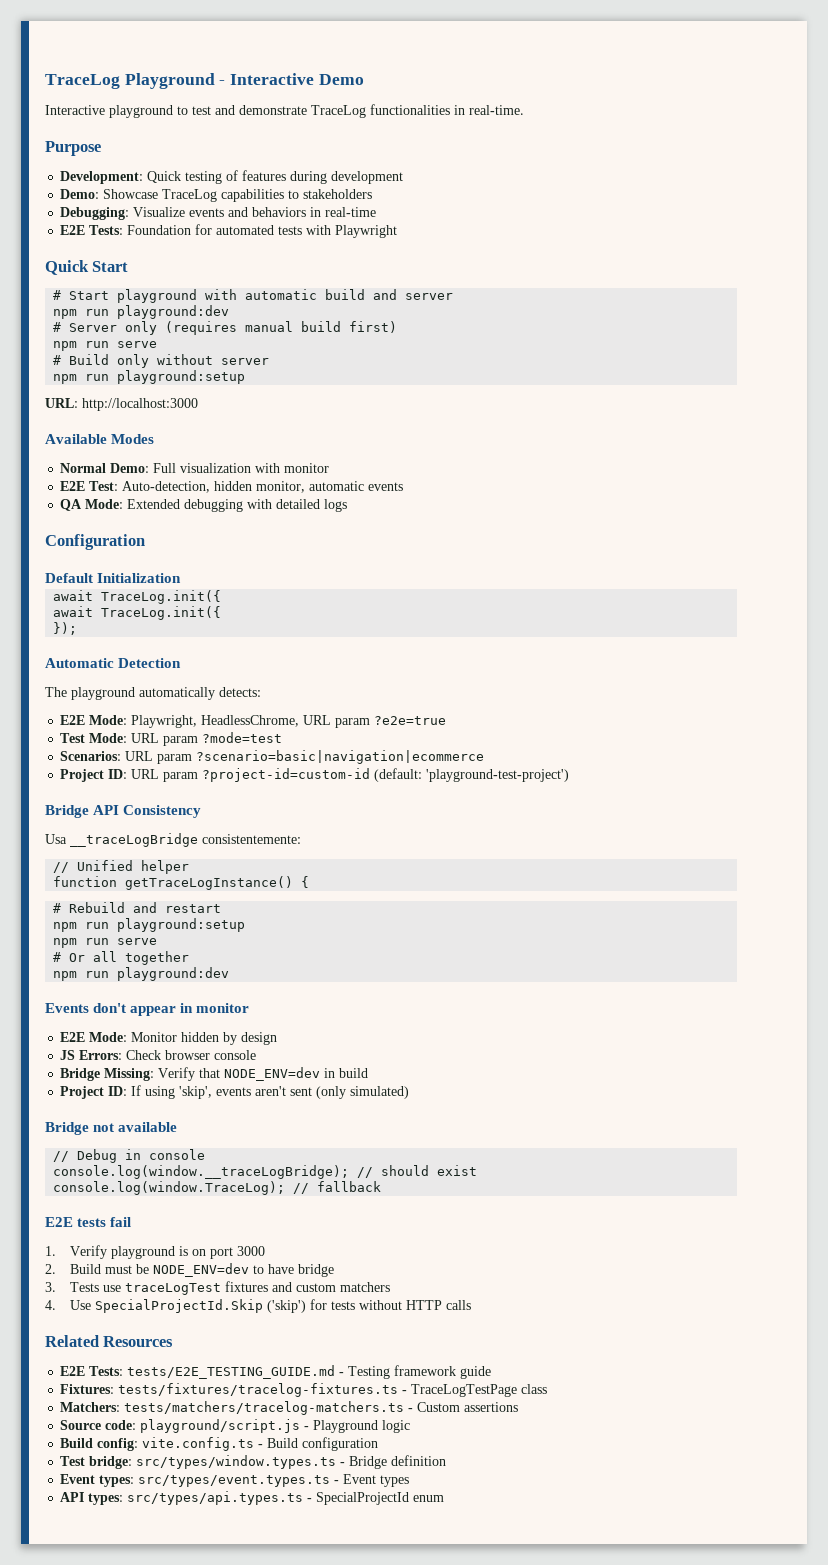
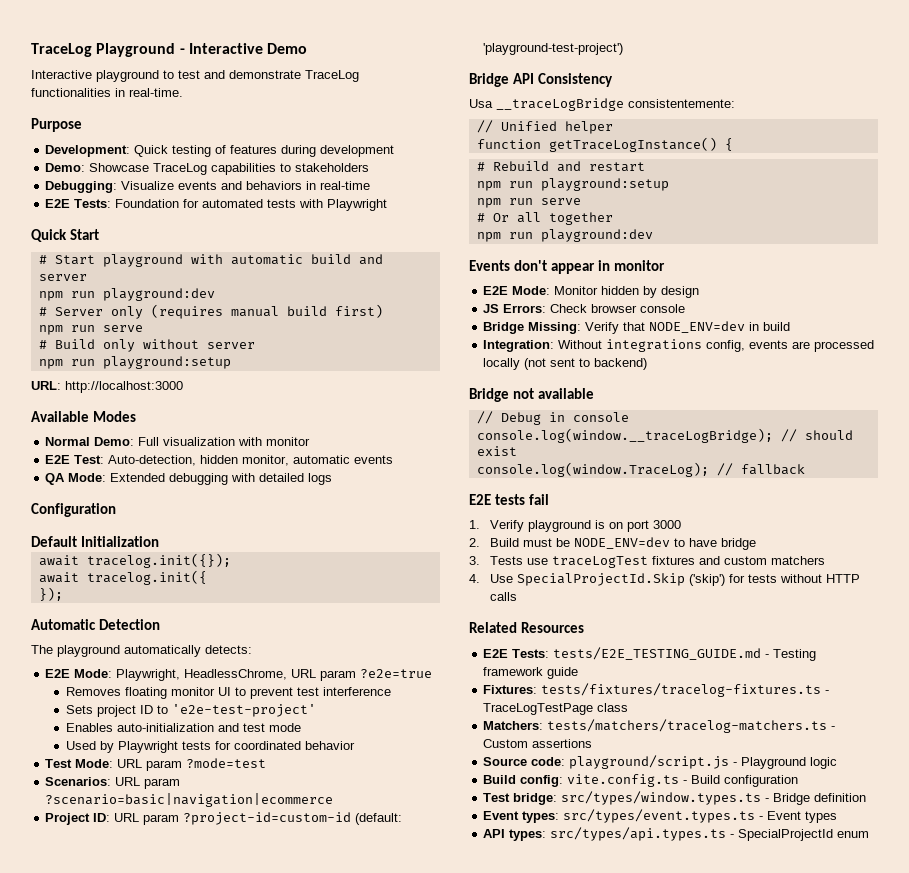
  Default Initialization
- await TraceLog.init({
- await TraceLog.init({
+ await tracelog.init({});
+ await tracelog.init({
+ Removes floating monitor UI to prevent test interference
+ Sets project ID to 'e2e-test-project'
+ Enables auto-initialization and test mode
+ Used by Playwright tests for coordinated behavior
- Project ID: If using 'skip', events aren't sent (only simulated)
+ Integration: Without integrations config, events are processed locally (not sent to backend)

